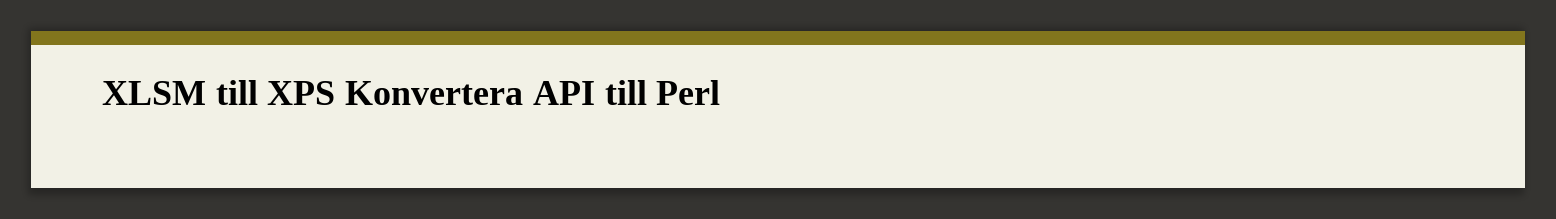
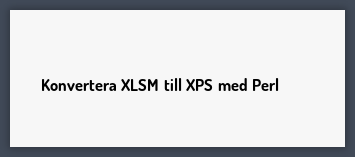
- XLSM till XPS Konvertera API till Perl
+ Konvertera XLSM till XPS med Perl

